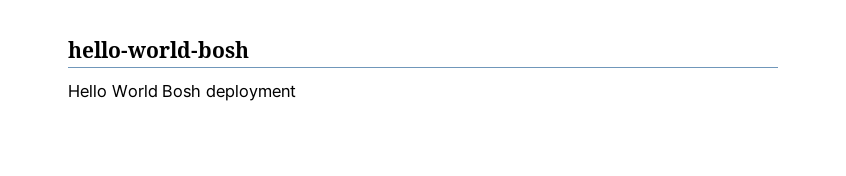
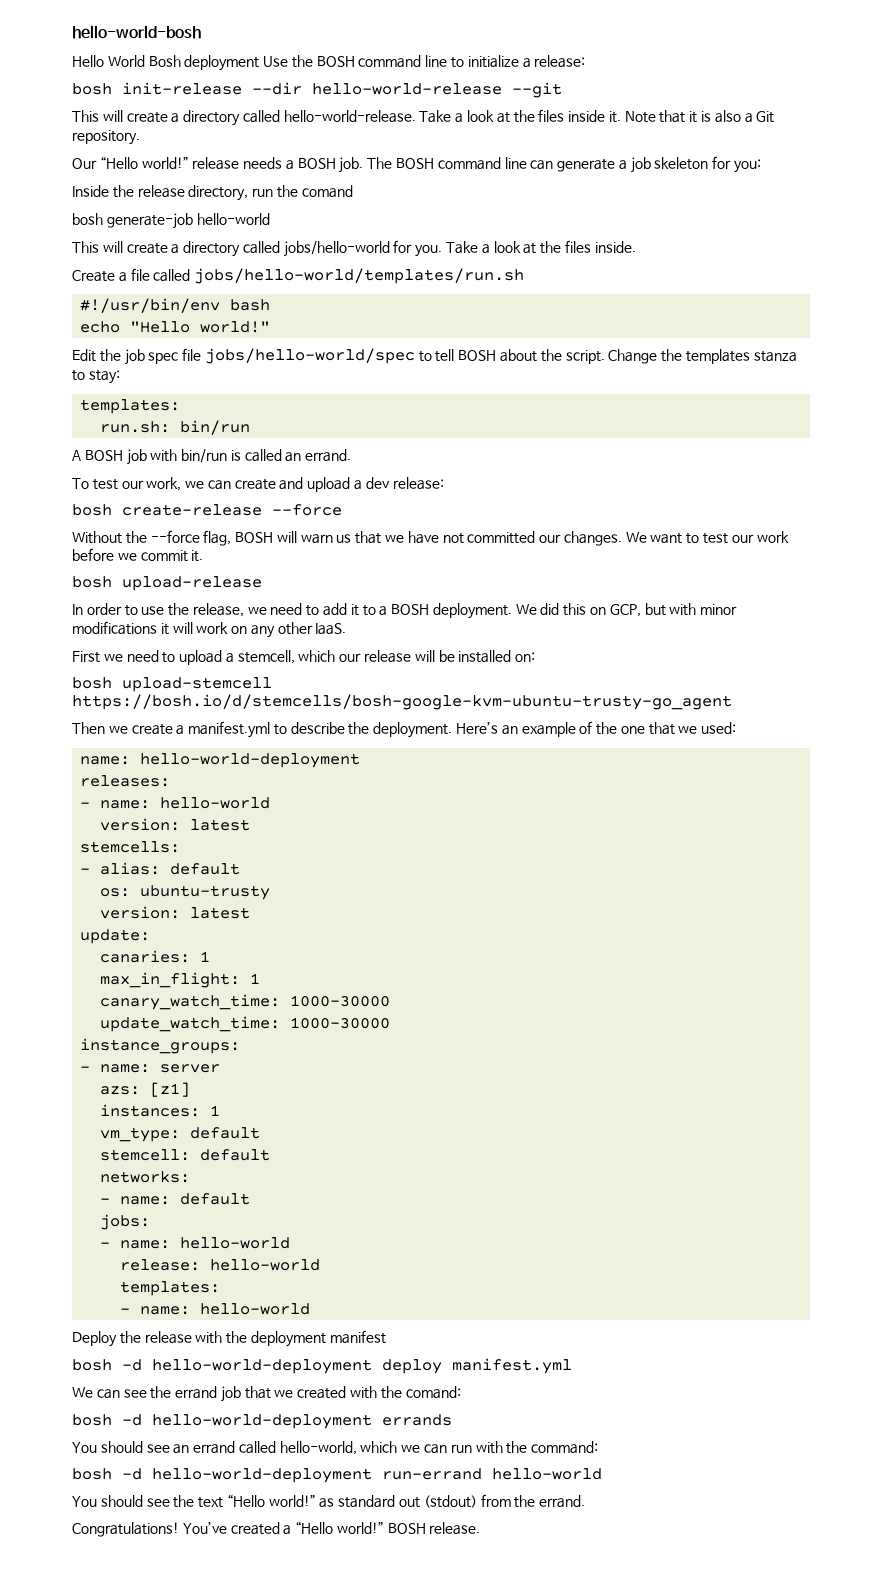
- Hello World Bosh deployment
+ Hello World Bosh deployment Use the BOSH command line to initialize a release:
+ bosh init-release --dir hello-world-release --git
+ This will create a directory called hello-world-release. Take a look at the files inside it. Note that it is also a Git repository.
+ Our “Hello world!” release needs a BOSH job. The BOSH command line can generate a job skeleton for you:
+ Inside the release directory, run the comand
+ bosh generate-job hello-world
+ This will create a directory called jobs/hello-world for you. Take a look at the files inside.
+ Create a file called jobs/hello-world/templates/run.sh
+ #!/usr/bin/env bash
+ echo "Hello world!"
+ Edit the job spec file jobs/hello-world/spec to tell BOSH about the script. Change the templates stanza to stay:
+ templates:
+ run.sh: bin/run
+ A BOSH job with bin/run is called an errand.
+ To test our work, we can create and upload a dev release:
+ bosh create-release --force
+ Without the --force flag, BOSH will warn us that we have not committed our changes. We want to test our work before we commit it.
+ bosh upload-release
+ In order to use the release, we need to add it to a BOSH deployment. We did this on GCP, but with minor modifications it will work on any other IaaS.
+ First we need to upload a stemcell, which our release will be installed on:
+ bosh upload-stemcell https://bosh.io/d/stemcells/bosh-google-kvm-ubuntu-trusty-go_agent
+ Then we create a manifest.yml to describe the deployment. Here’s an example of the one that we used:
+ name: hello-world-deployment
+ releases:
+ - name: hello-world
+ version: latest
+ stemcells:
+ - alias: default
+ os: ubuntu-trusty
+ version: latest
+ update:
+ canaries: 1
+ max_in_flight: 1
+ canary_watch_time: 1000-30000
+ update_watch_time: 1000-30000
+ instance_groups:
+ - name: server
+ azs: [z1]
+ instances: 1
+ vm_type: default
+ stemcell: default
+ networks:
+ - name: default
+ jobs:
+ - name: hello-world
+ release: hello-world
+ templates:
+ - name: hello-world
+ Deploy the release with the deployment manifest
+ bosh -d hello-world-deployment deploy manifest.yml
+ We can see the errand job that we created with the comand:
+ bosh -d hello-world-deployment errands
+ You should see an errand called hello-world, which we can run with the command:
+ bosh -d hello-world-deployment run-errand hello-world
+ You should see the text “Hello world!” as standard out (stdout) from the errand.
+ Congratulations! You’ve created a “Hello world!” BOSH release.

